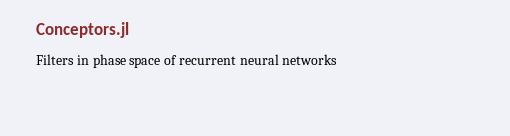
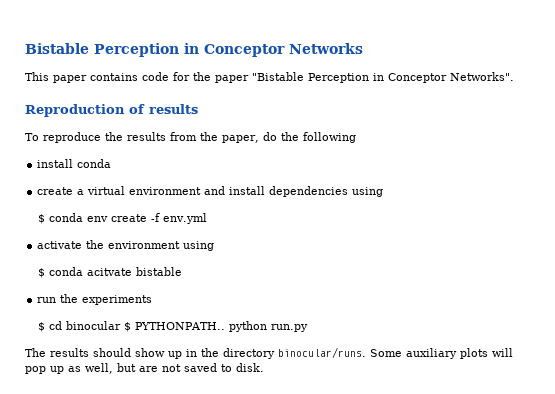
- Conceptors.jl
- Filters in phase space of recurrent neural networks
+ Bistable Perception in Conceptor Networks
+ This paper contains code for the paper "Bistable Perception in Conceptor Networks".
+ Reproduction of results
+ To reproduce the results from the paper, do the following
+ install conda
+ create a virtual environment and install dependencies using
+ $ conda env create -f env.yml
+ activate the environment using
+ $ conda acitvate bistable
+ run the experiments
+ $ cd binocular $ PYTHONPATH.. python run.py
+ The results should show up in the directory binocular/runs. Some auxiliary plots will pop up as well, but are not saved to disk.

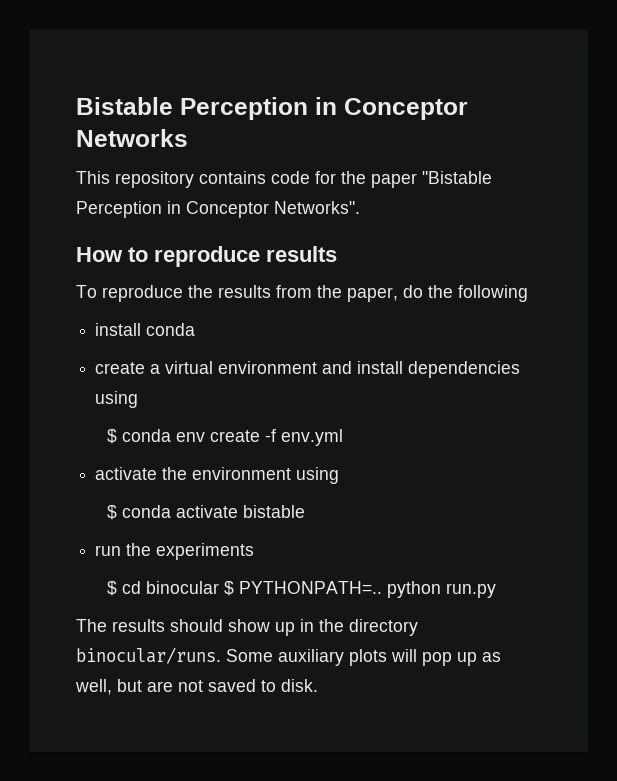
- This paper contains code for the paper "Bistable Perception in Conceptor Networks".
+ This repository contains code for the paper "Bistable Perception in Conceptor Networks".
- Reproduction of results
+ How to reproduce results
- $ conda acitvate bistable
+ $ conda activate bistable
- $ cd binocular $ PYTHONPATH.. python run.py
+ $ cd binocular $ PYTHONPATH=.. python run.py

